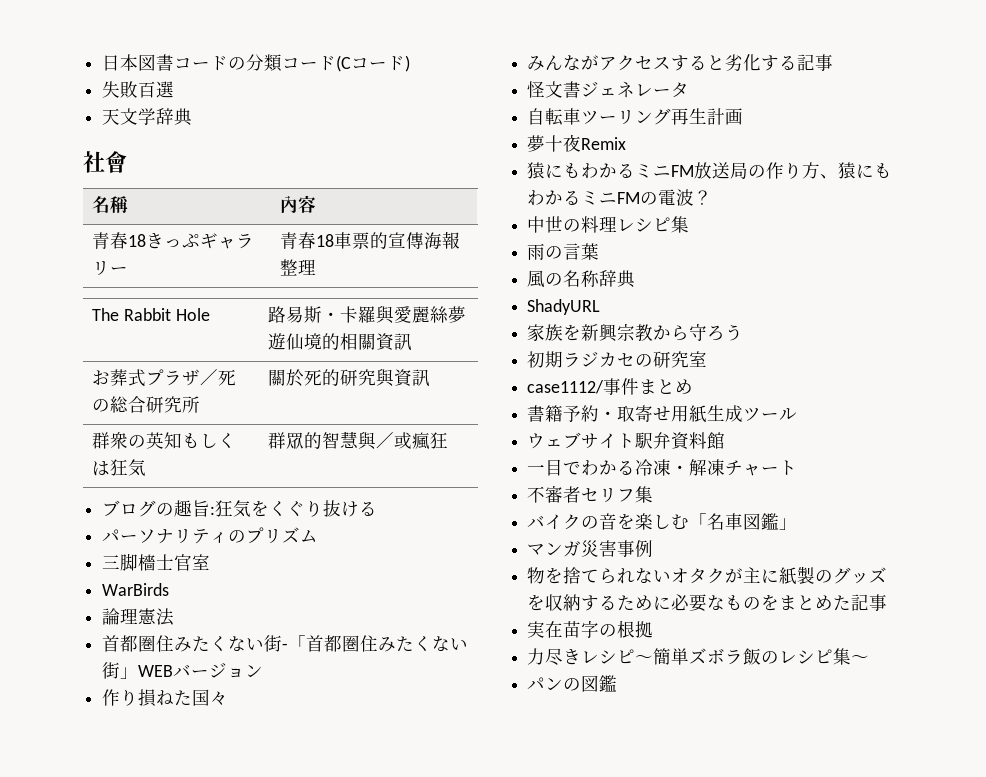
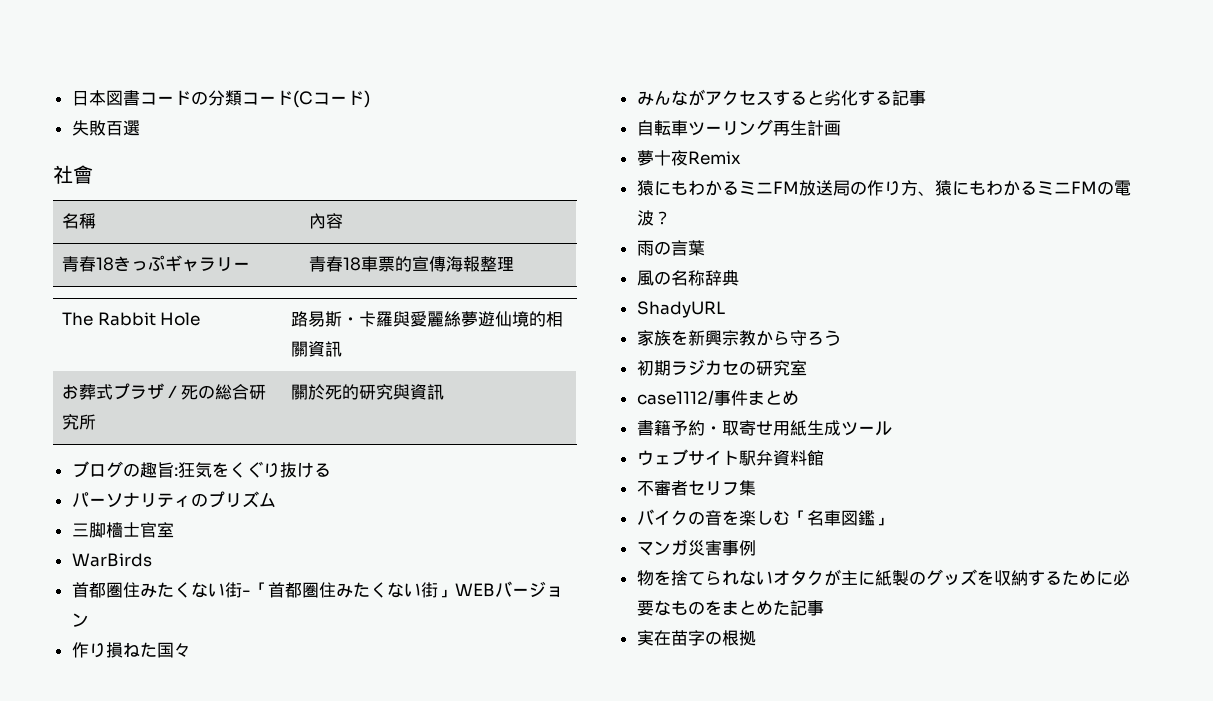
- 天文学辞典
- 群衆の英知もしくは狂気 | 群眾的智慧與／或瘋狂
- 論理憲法
- 怪文書ジェネレータ
- 中世の料理レシピ集
- 一目でわかる冷凍・解凍チャート
- 力尽きレシピ〜簡単ズボラ飯のレシピ集〜
- パンの図鑑

